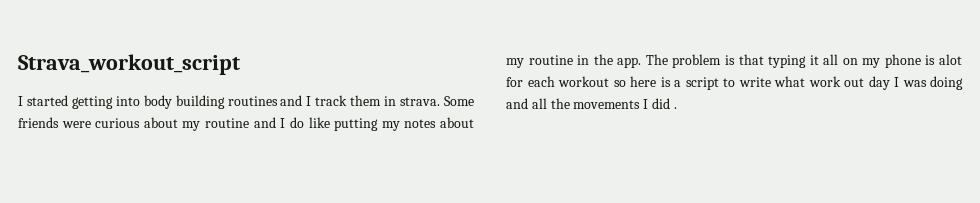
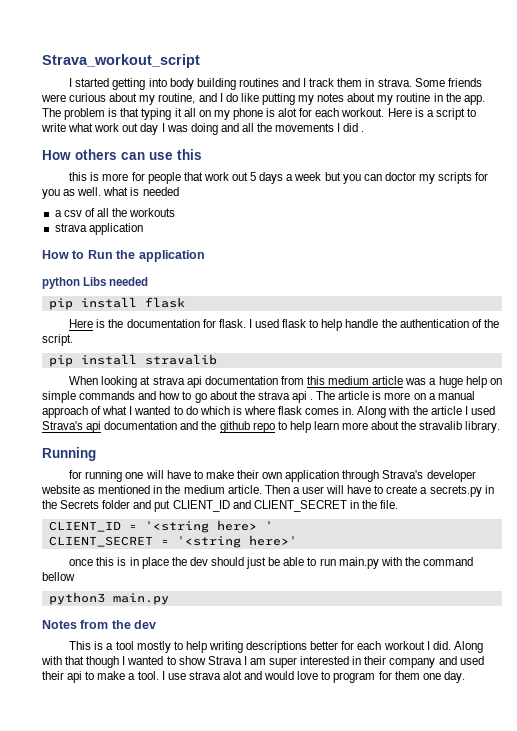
- Some friends were curious about my routine and I do like putting my notes about my routine in the app.
+ Some friends were curious about my routine, and I do like putting my notes about my routine in the app.
- The problem is that typing it all on my phone is alot for each workout so here is a script to write what work out day I was doing and all the movements I did .
+ The problem is that typing it all on my phone is alot for each workout. Here is a script to write what work out day I was doing and all the movements I did .
+ How others can use this
+ this is more for people that work out 5 days a week but you can doctor my scripts for you as well. what is needed
+ a csv of all the workouts
+ strava application
+ How to Run the application
+ python Libs needed
+ pip install flask
+ Here is the documentation for flask. I used flask to help handle the authentication of the script.
+ pip install stravalib
+ When looking at strava api documentation from this medium article was a huge help on simple commands and how to go about the strava api . The article is more on a manual approach of what I wanted to do which is where flask comes in. Along with the article I used Strava's api documentation and the github repo to help learn more about the stravalib library.
+ Running
+ for running one will have to make their own application through Strava's developer website as mentioned in the medium article. Then a user will have to create a secrets.py in the Secrets folder and put CLIENT_ID and CLIENT_SECRET in the file.
+ CLIENT_ID = '<string here> '
+ CLIENT_SECRET = '<string here>'
+ once this is in place the dev should just be able to run main.py with the command bellow
+ python3 main.py
+ Notes from the dev
+ This is a tool mostly to help writing descriptions better for each workout I did. Along with that though I wanted to show Strava I am super interested in their company and used their api to make a tool. I use strava alot and would love to program for them one day.

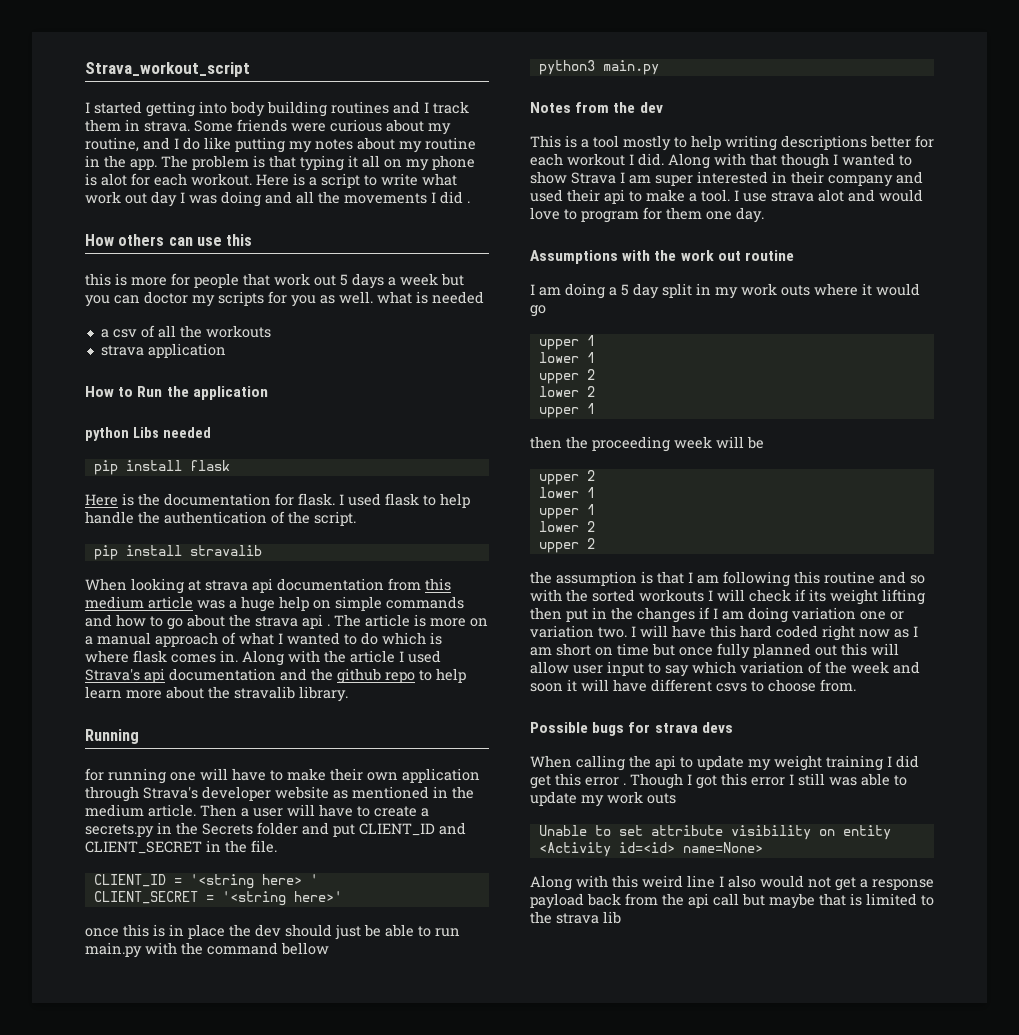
+ Assumptions with the work out routine
+ I am doing a 5 day split in my work outs where it would go
+ upper 1
+ lower 1
+ upper 2
+ lower 2
+ upper 1
+ then the proceeding week will be
+ upper 2
+ lower 1
+ upper 1
+ lower 2
+ upper 2
+ the assumption is that I am following this routine and so with the sorted workouts I will check if its weight lifting then put in the changes if I am doing variation one or variation two. I will have this hard coded right now as I am short on time but once fully planned out this will allow user input to say which variation of the week and soon it will have different csvs to choose from.
+ Possible bugs for strava devs
+ When calling the api to update my weight training I did get this error . Though I got this error I still was able to update my work outs
+ Unable to set attribute visibility on entity <Activity id=<id> name=None>
+ Along with this weird line I also would not get a response payload back from the api call but maybe that is limited to the strava lib

